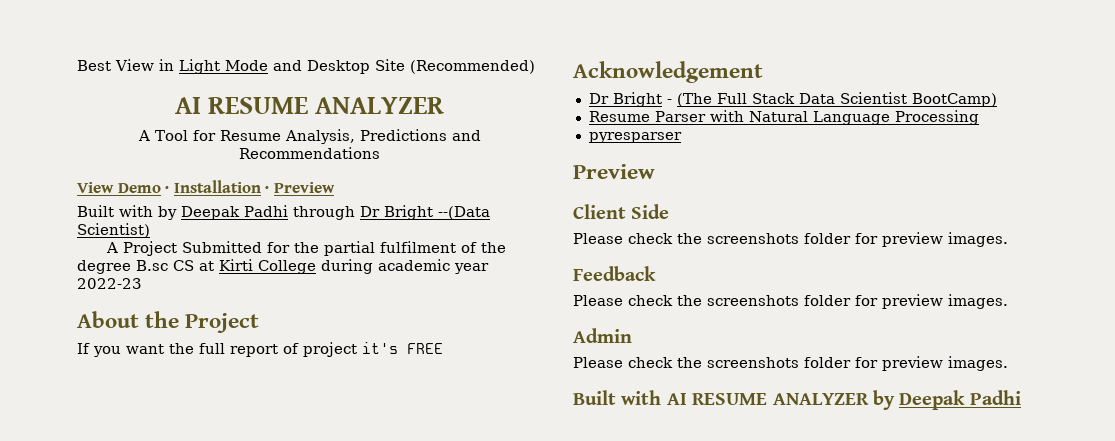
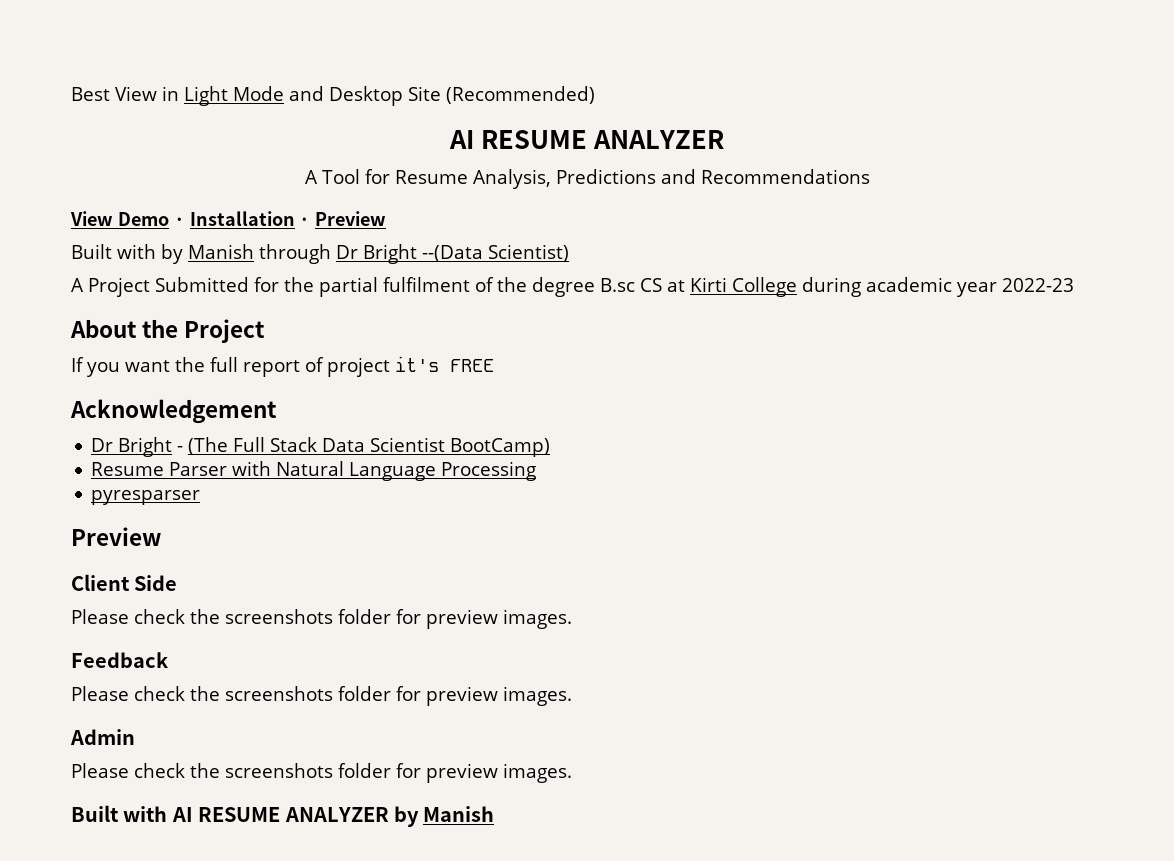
- Built with by Deepak Padhi through Dr Bright --(Data Scientist)
+ Built with by Manish through Dr Bright --(Data Scientist)
- Built with AI RESUME ANALYZER by Deepak Padhi
+ Built with AI RESUME ANALYZER by Manish

